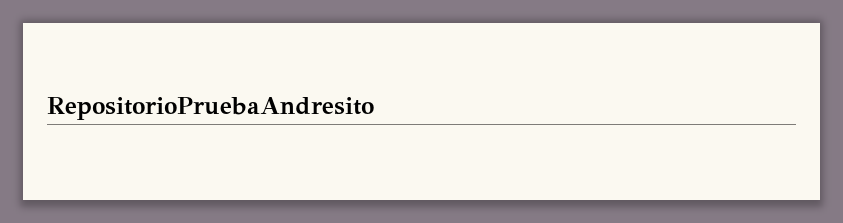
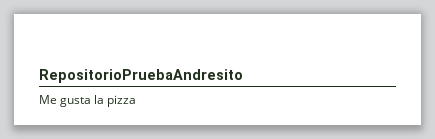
+ Me gusta la pizza

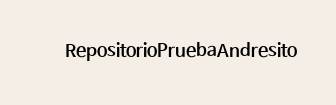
- Me gusta la pizza

